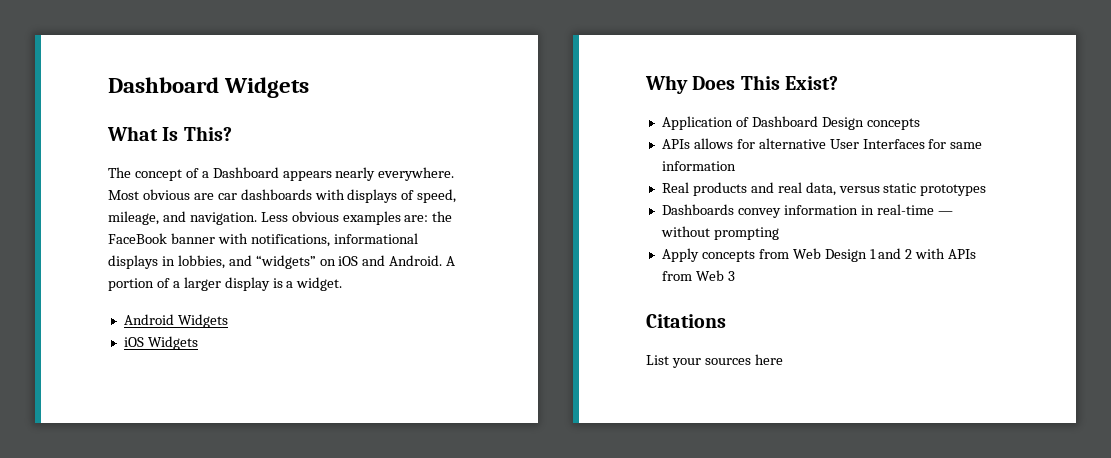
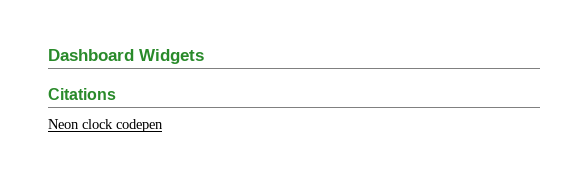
- What Is This?
- The concept of a Dashboard appears nearly everywhere. Most obvious are car dashboards with displays of speed, mileage, and navigation. Less obvious examples are: the FaceBook banner with notifications, informational displays in lobbies, and “widgets” on iOS and Android. A portion of a larger display is a widget.
- Android Widgets
- iOS Widgets
- Why Does This Exist?
- Application of Dashboard Design concepts
- APIs allows for alternative User Interfaces for same information
- Real products and real data, versus static prototypes
- Dashboards convey information in real-time — without prompting
- Apply concepts from Web Design 1 and 2 with APIs from Web 3
  Citations
- List your sources here
+ Neon clock codepen

